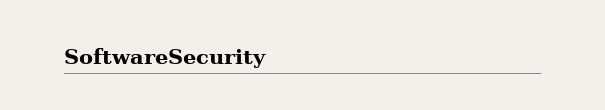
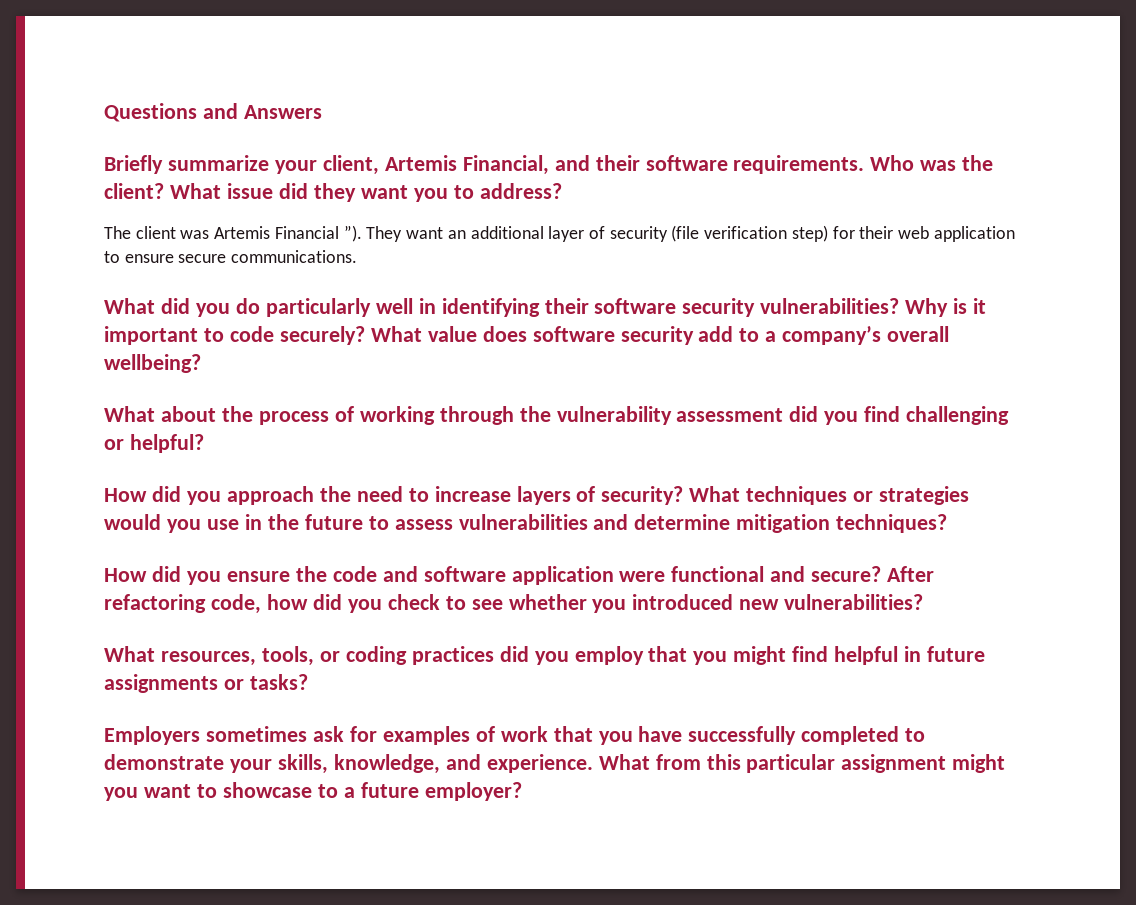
- SoftwareSecurity
+ Questions and Answers
+ Briefly summarize your client, Artemis Financial, and their software requirements. Who was the client? What issue did they want you to address?
+ The client was Artemis Financial ”). They want an additional layer of security (file verification step) for their web application to ensure secure communications.
+ What did you do particularly well in identifying their software security vulnerabilities? Why is it important to code securely? What value does software security add to a company’s overall wellbeing?
+ What about the process of working through the vulnerability assessment did you find challenging or helpful?
+ How did you approach the need to increase layers of security? What techniques or strategies would you use in the future to assess vulnerabilities and determine mitigation techniques?
+ How did you ensure the code and software application were functional and secure? After refactoring code, how did you check to see whether you introduced new vulnerabilities?
+ What resources, tools, or coding practices did you employ that you might find helpful in future assignments or tasks?
+ Employers sometimes ask for examples of work that you have successfully completed to demonstrate your skills, knowledge, and experience. What from this particular assignment might you want to showcase to a future employer?

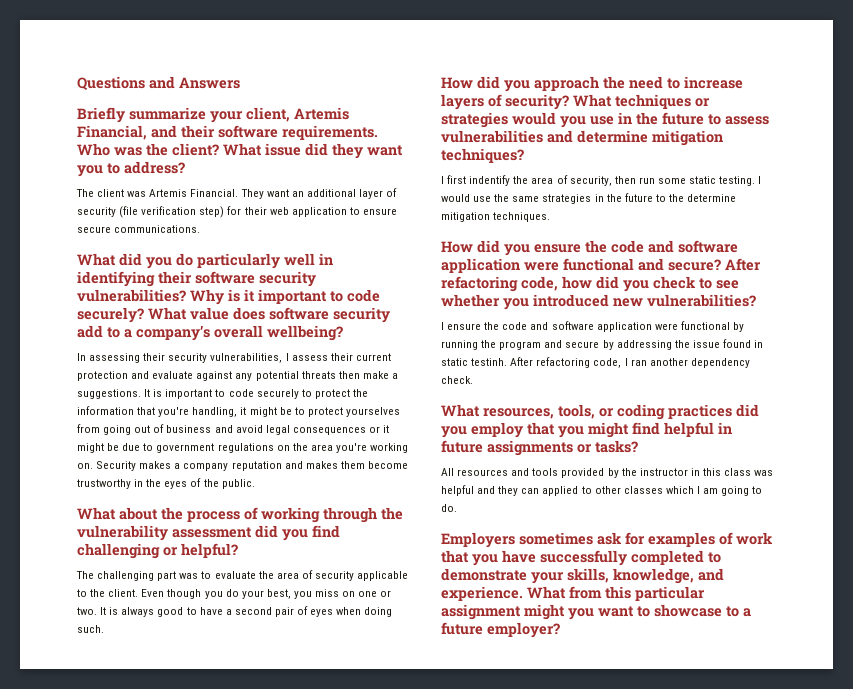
- The client was Artemis Financial ”).
+ The client was Artemis Financial.
+ In assessing their security vulnerabilities, I assess their current protection and evaluate against any potential threats then make a suggestions. It is important to code securely to protect the information that you're handling, it might be to protect yourselves from going out of business and avoid legal consequences or it might be due to government regulations on the area you're working on. Security makes a company reputation and makes them become trustworthy in the eyes of the public.
+ The challenging part was to evaluate the area of security applicable to the client. Even though you do your best, you miss on one or two. It is always good to have a second pair of eyes when doing such.
+ I first indentify the area of security, then run some static testing. I would use the same strategies in the future to the determine mitigation techniques.
+ I ensure the code and software application were functional by running the program and secure by addressing the issue found in static testinh. After refactoring code, I ran another dependency check.
+ All resources and tools provided by the instructor in this class was helpful and they can applied to other classes which I am going to do.

